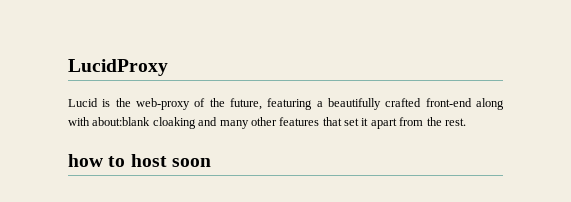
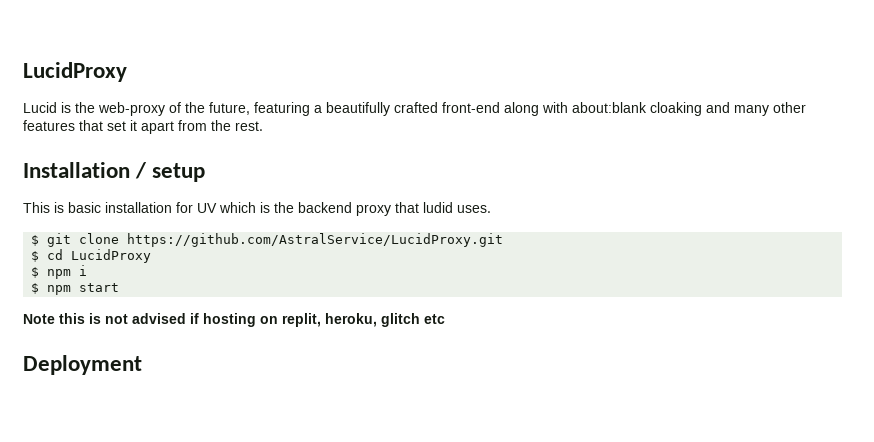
- how to host soon
+ Installation / setup
+ This is basic installation for UV which is the backend proxy that ludid uses.
+ $ git clone https://github.com/AstralService/LucidProxy.git
+ $ cd LucidProxy
+ $ npm i
+ $ npm start
+ Note this is not advised if hosting on replit, heroku, glitch etc
+ Deployment

